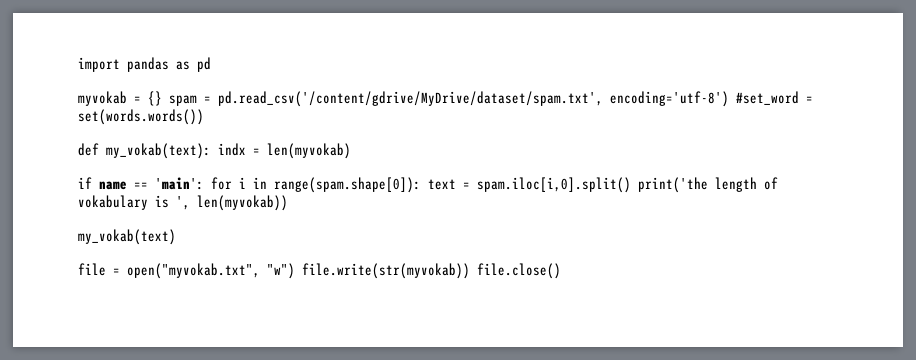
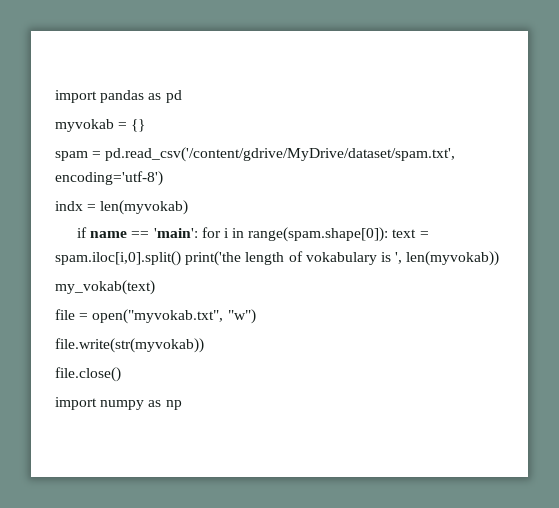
- myvokab = {} spam = pd.read_csv('/content/gdrive/MyDrive/dataset/spam.txt', encoding='utf-8') #set_word = set(words.words())
- def my_vokab(text): indx = len(myvokab)
+ myvokab = {}
+ spam = pd.read_csv('/content/gdrive/MyDrive/dataset/spam.txt', encoding='utf-8')
+ indx = len(myvokab)
- file = open("myvokab.txt", "w") file.write(str(myvokab)) file.close()
+ file = open("myvokab.txt", "w")
+ file.write(str(myvokab))
+ file.close()
+ import numpy as np

